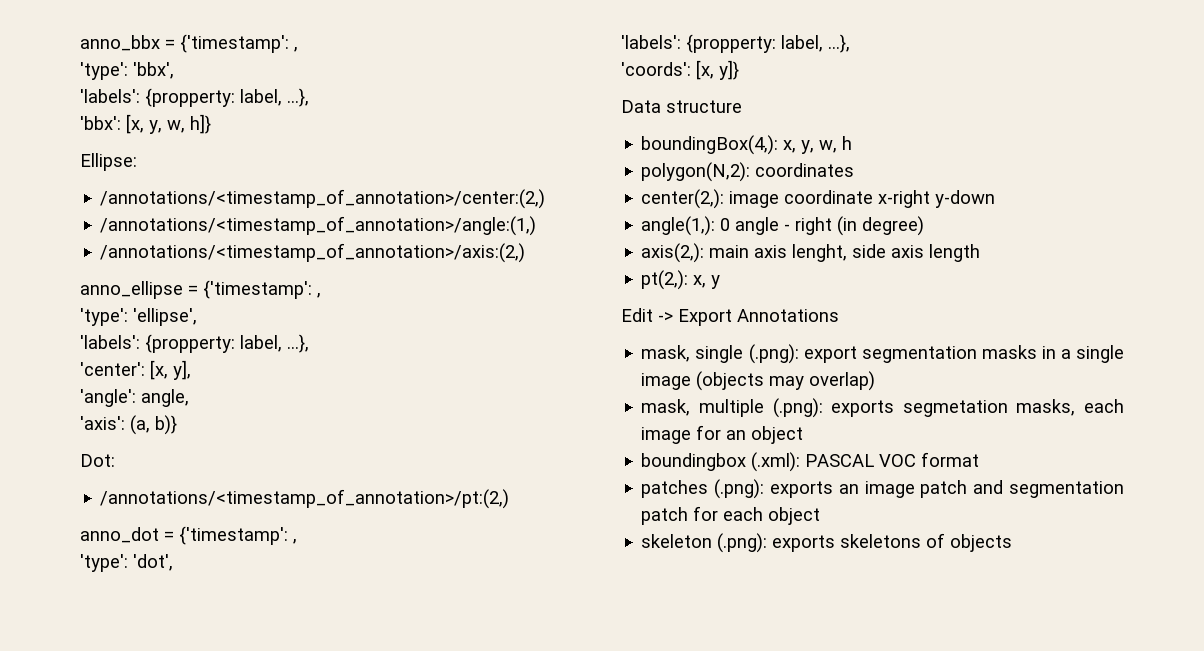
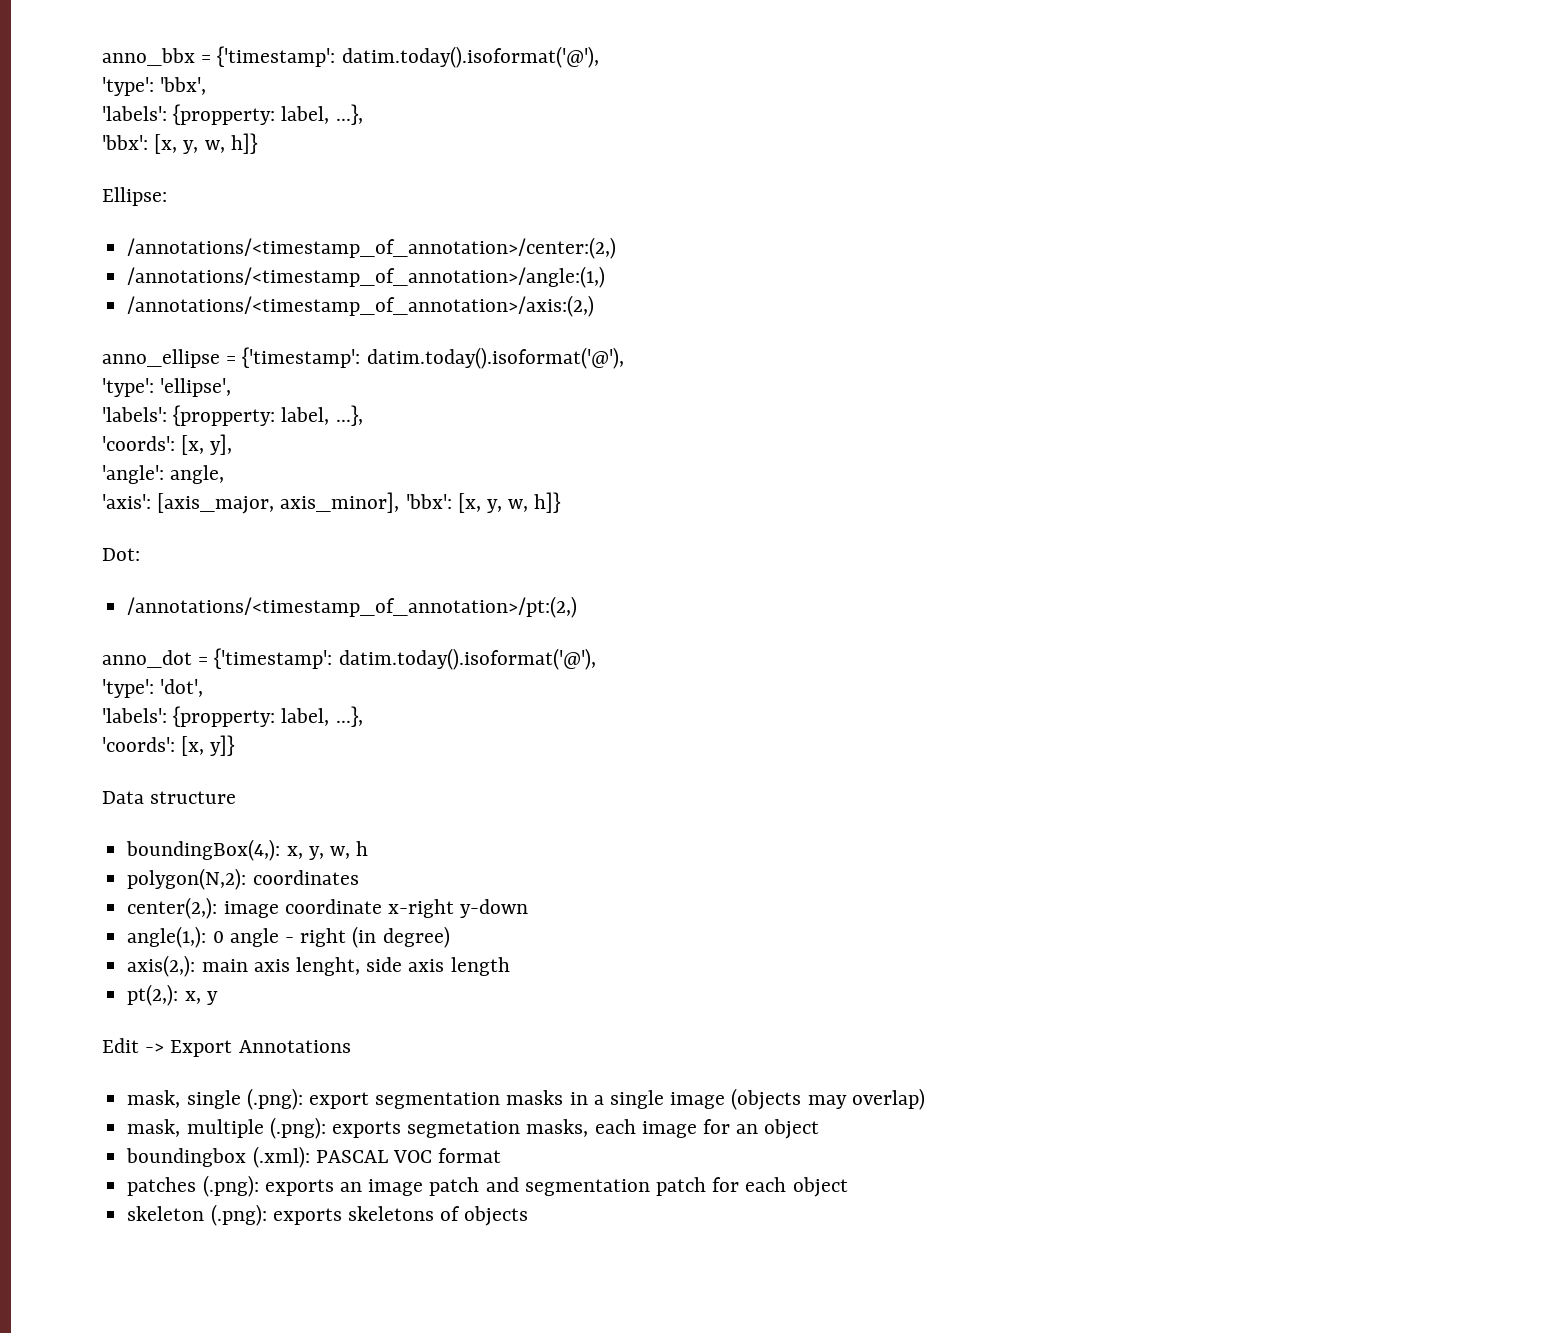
- anno_bbx = {'timestamp': ,
+ anno_bbx = {'timestamp': datim.today().isoformat('@'),
- anno_ellipse = {'timestamp': ,
+ anno_ellipse = {'timestamp': datim.today().isoformat('@'),
- 'center': [x, y],
+ 'coords': [x, y],
- 'axis': (a, b)}
+ 'axis': [axis_major, axis_minor], 'bbx': [x, y, w, h]}
- anno_dot = {'timestamp': ,
+ anno_dot = {'timestamp': datim.today().isoformat('@'),

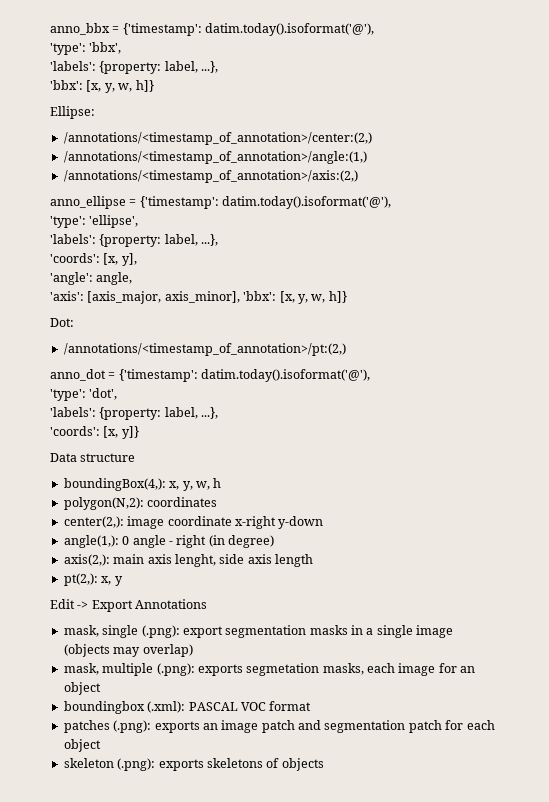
  'type': 'bbx',
- 'labels': {propperty: label, ...},
+ 'labels': {property: label, ...},
  'type': 'ellipse',
- 'labels': {propperty: label, ...},
+ 'labels': {property: label, ...},
  'type': 'dot',
- 'labels': {propperty: label, ...},
+ 'labels': {property: label, ...},

